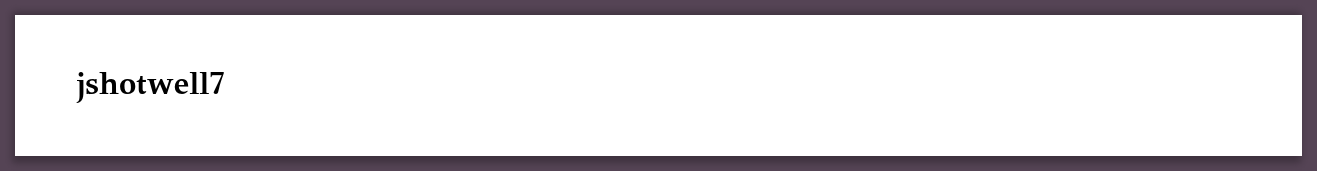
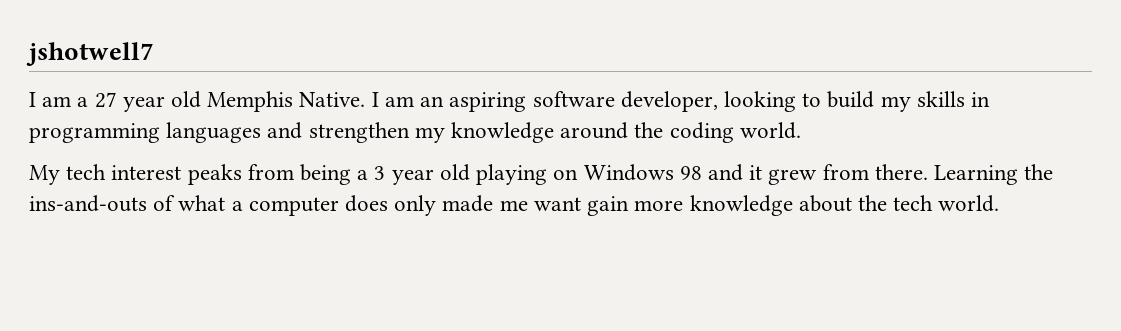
+ I am a 27 year old Memphis Native. I am an aspiring software developer, looking to build my skills in programming languages and strengthen my knowledge around the coding world.
+ My tech interest peaks from being a 3 year old playing on Windows 98 and it grew from there. Learning the ins-and-outs of what a computer does only made me want gain more knowledge about the tech world.

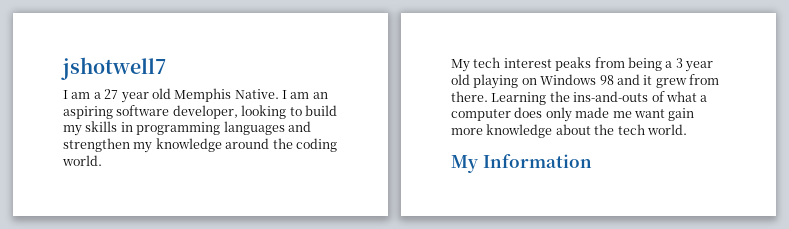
+ My Information

